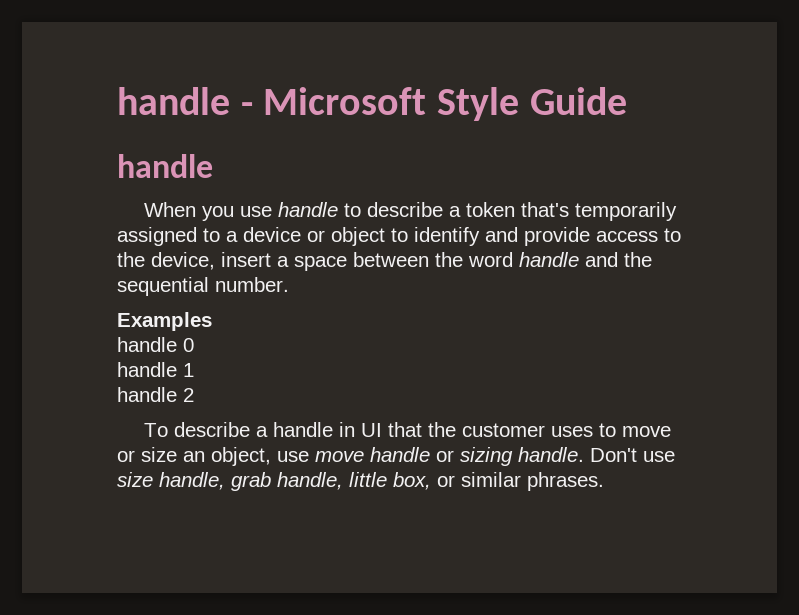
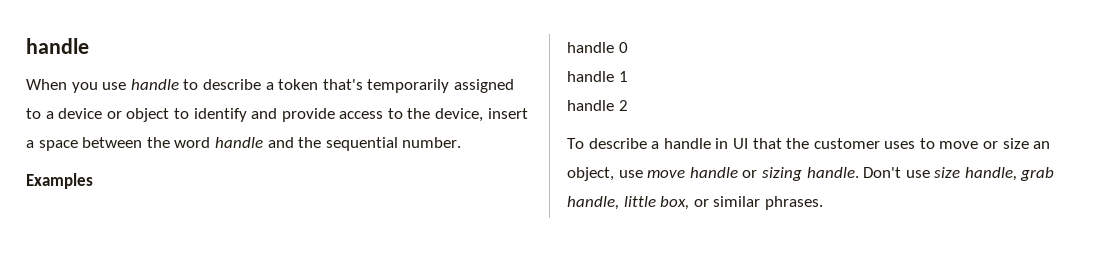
- handle - Microsoft Style Guide

